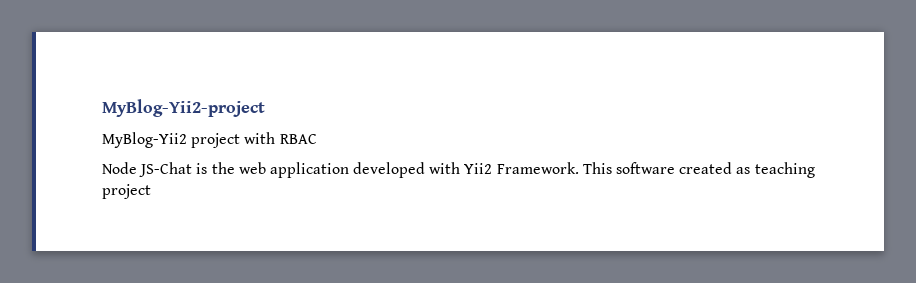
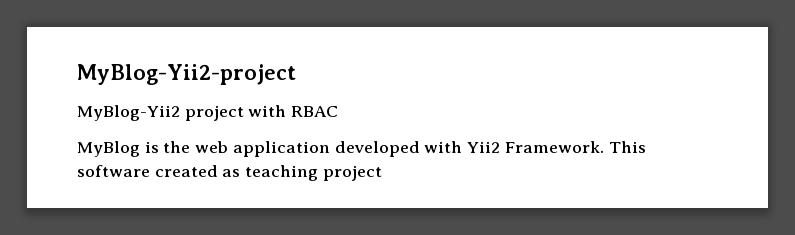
- Node JS-Chat is the web application developed with Yii2 Framework.
+ MyBlog is the web application developed with Yii2 Framework.

